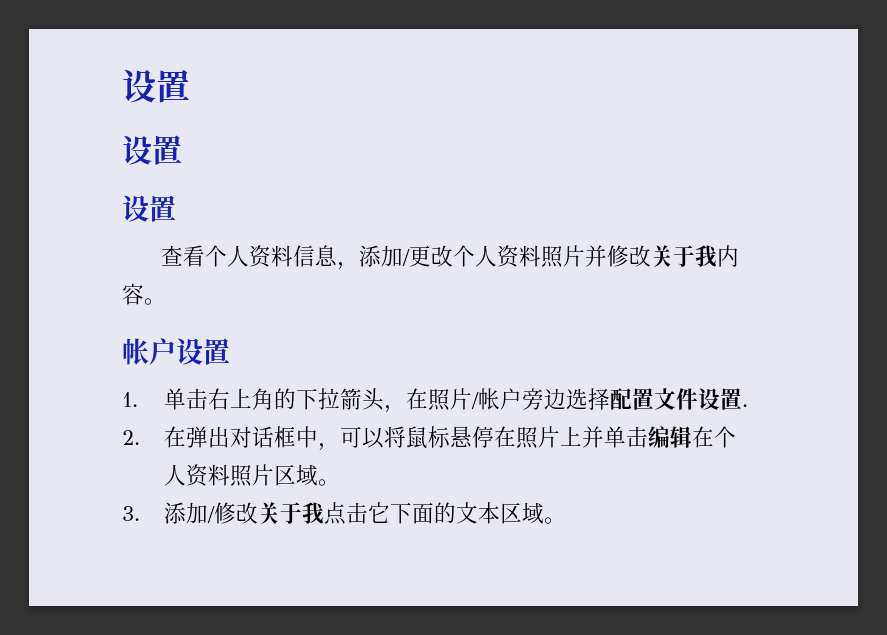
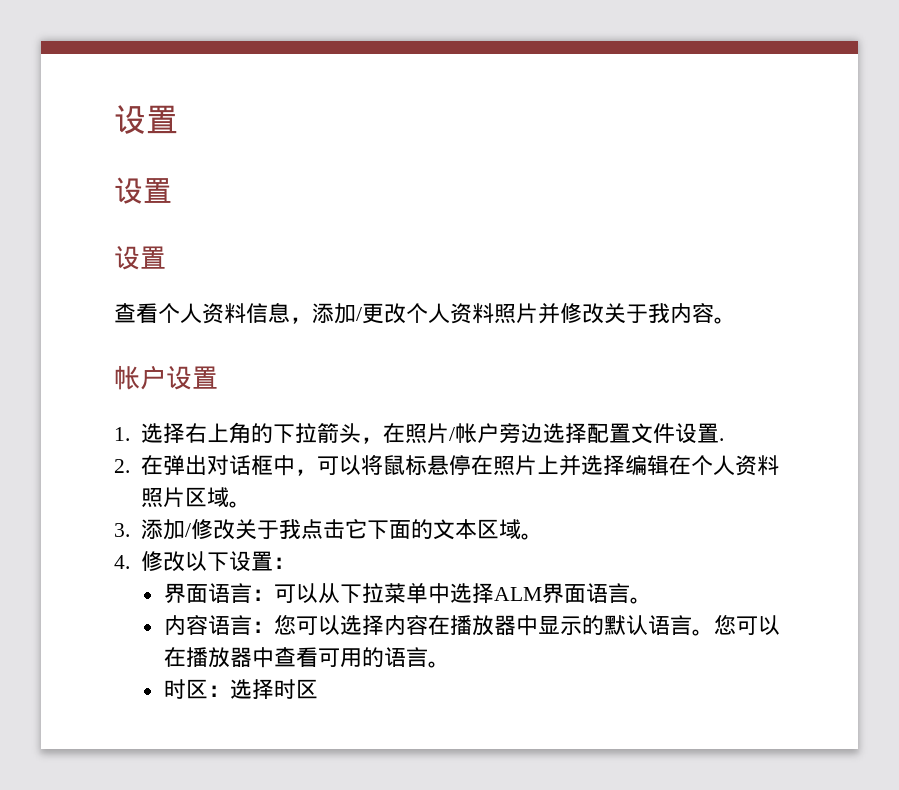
- 1.单击右上角的下拉箭头，在照片/帐户旁边选择配置文件设置.
+ 1.选择右上角的下拉箭头，在照片/帐户旁边选择配置文件设置.
- 2.在弹出对话框中，可以将鼠标悬停在照片上并单击编辑在个人资料照片区域。
+ 2.在弹出对话框中，可以将鼠标悬停在照片上并选择编辑在个人资料照片区域。
+ 4.修改以下设置：
+ 界面语言：可以从下拉菜单中选择ALM界面语言。
+ 内容语言：您可以选择内容在播放器中显示的默认语言。您可以在播放器中查看可用的语言。
+ 时区：选择时区

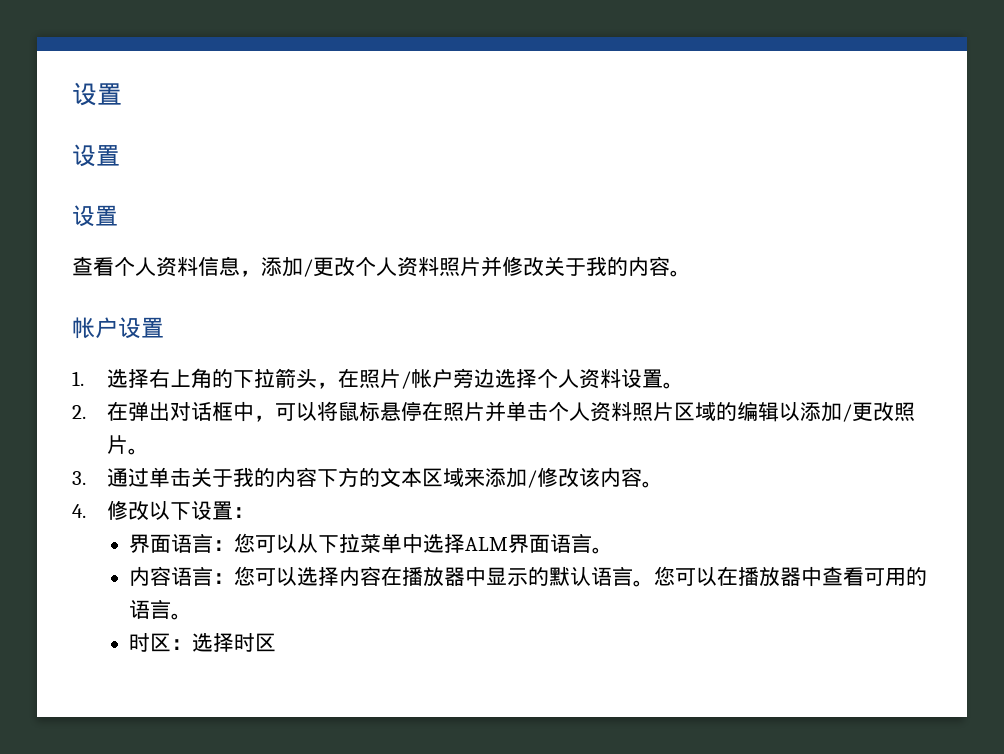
- 查看个人资料信息，添加/更改个人资料照片并修改关于我内容。
+ 查看个人资料信息，添加/更改个人资料照片并修改关于我的内容。
- 1.选择右上角的下拉箭头，在照片/帐户旁边选择配置文件设置.
+ 1.选择右上角的下拉箭头，在照片/帐户旁边选择个人资料设置。
- 2.在弹出对话框中，可以将鼠标悬停在照片上并选择编辑在个人资料照片区域。
- 3.添加/修改关于我点击它下面的文本区域。
+ 2.在弹出对话框中，可以将鼠标悬停在照片并单击个人资料照片区域的编辑以添加/更改照片。
+ 3.通过单击关于我的内容下方的文本区域来添加/修改该内容。
- 界面语言：可以从下拉菜单中选择ALM界面语言。
+ 界面语言：您可以从下拉菜单中选择ALM界面语言。

